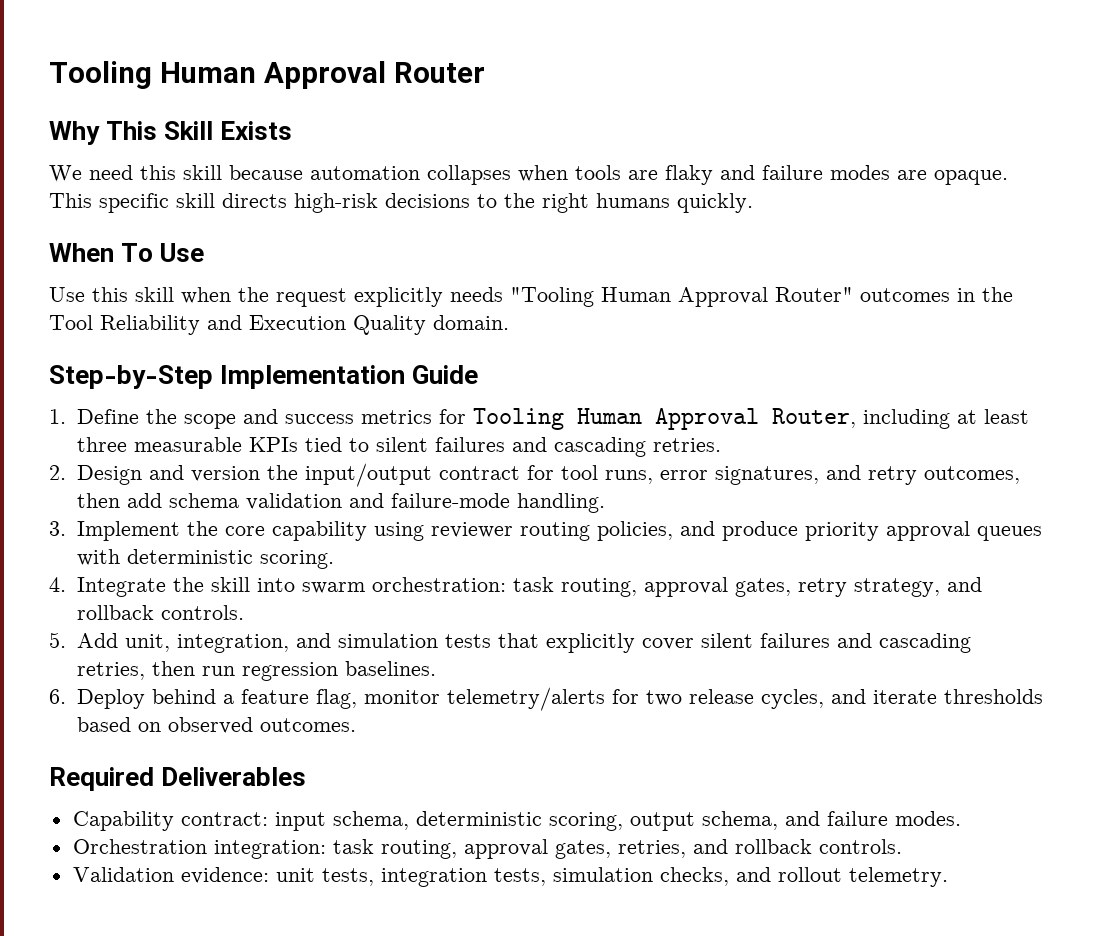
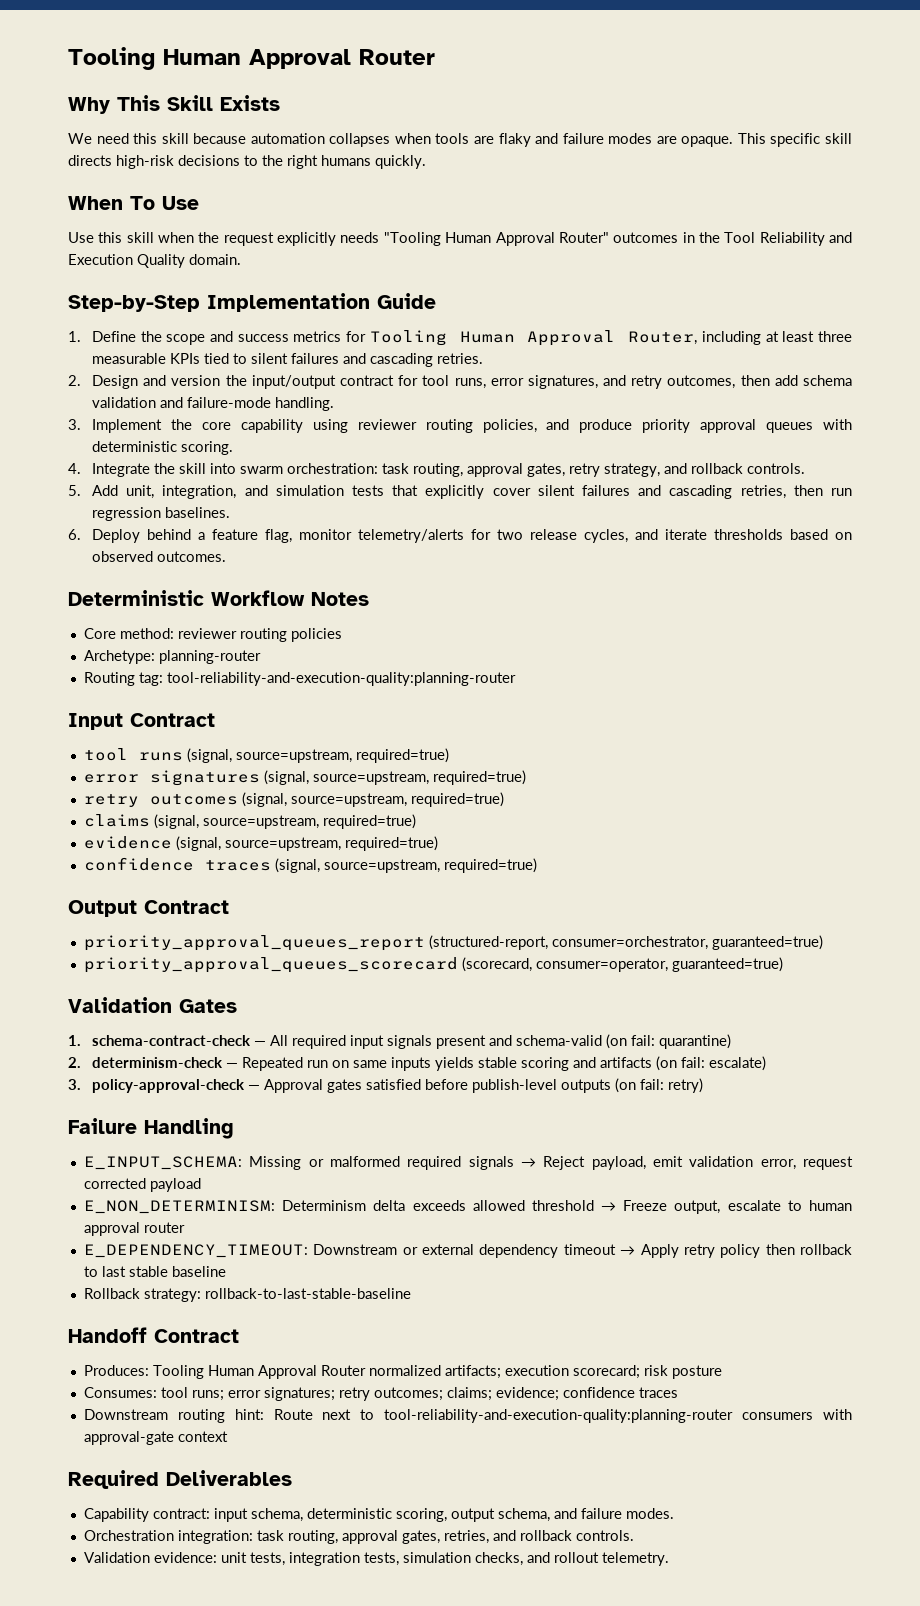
+ Deterministic Workflow Notes
+ Core method: reviewer routing policies
+ Archetype: planning-router
+ Routing tag: tool-reliability-and-execution-quality:planning-router
+ Input Contract
+ tool runs (signal, source=upstream, required=true)
+ error signatures (signal, source=upstream, required=true)
+ retry outcomes (signal, source=upstream, required=true)
+ claims (signal, source=upstream, required=true)
+ evidence (signal, source=upstream, required=true)
+ confidence traces (signal, source=upstream, required=true)
+ Output Contract
+ priority_approval_queues_report (structured-report, consumer=orchestrator, guaranteed=true)
+ priority_approval_queues_scorecard (scorecard, consumer=operator, guaranteed=true)
+ Validation Gates
+ 1. schema-contract-check — All required input signals present and schema-valid (on fail: quarantine)
+ 2. determinism-check — Repeated run on same inputs yields stable scoring and artifacts (on fail: escalate)
+ 3. policy-approval-check — Approval gates satisfied before publish-level outputs (on fail: retry)
+ Failure Handling
+ E_INPUT_SCHEMA: Missing or malformed required signals → Reject payload, emit validation error, request corrected payload
+ E_NON_DETERMINISM: Determinism delta exceeds allowed threshold → Freeze output, escalate to human approval router
+ E_DEPENDENCY_TIMEOUT: Downstream or external dependency timeout → Apply retry policy then rollback to last stable baseline
+ Rollback strategy: rollback-to-last-stable-baseline
+ Handoff Contract
+ Produces: Tooling Human Approval Router normalized artifacts; execution scorecard; risk posture
+ Consumes: tool runs; error signatures; retry outcomes; claims; evidence; confidence traces
+ Downstream routing hint: Route next to tool-reliability-and-execution-quality:planning-router consumers with approval-gate context

